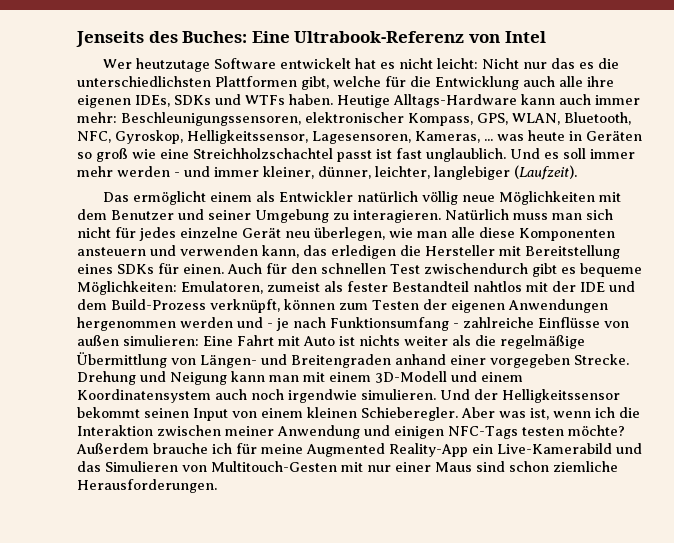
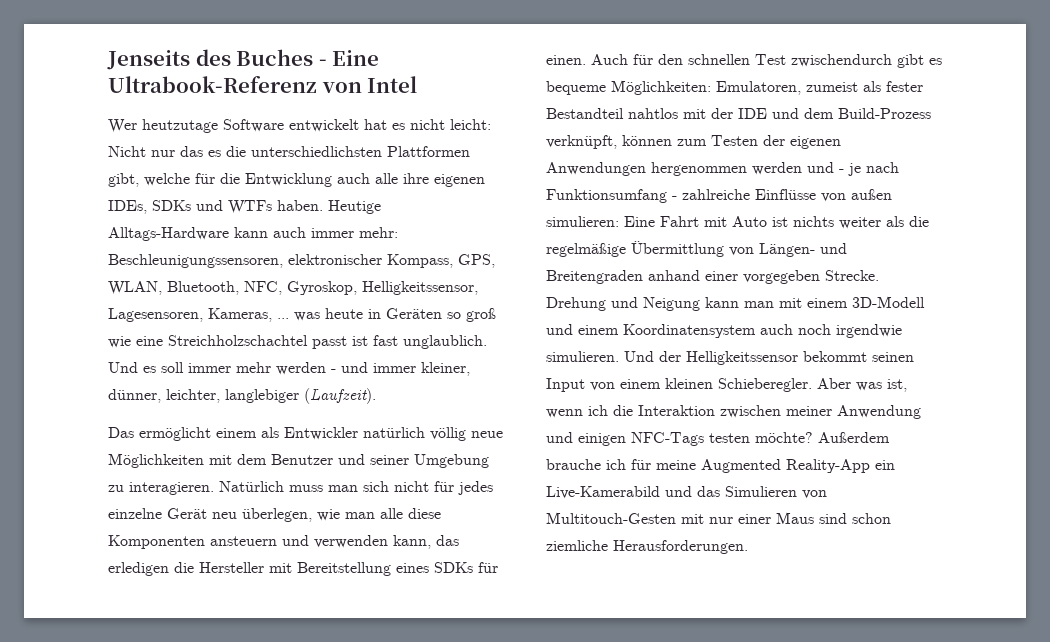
- Jenseits des Buches: Eine Ultrabook-Referenz von Intel
+ Jenseits des Buches - Eine Ultrabook-Referenz von Intel

